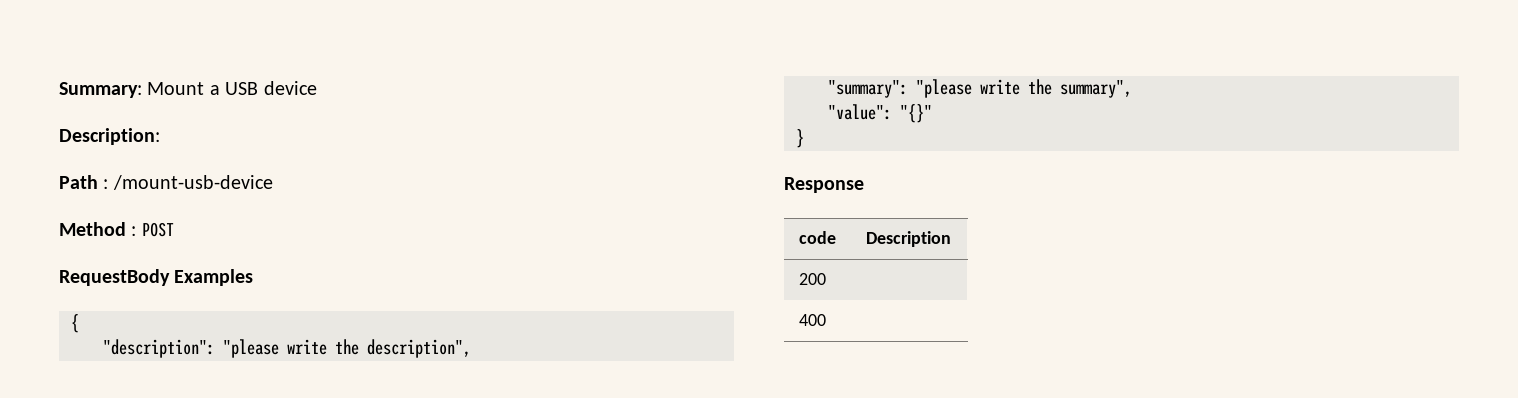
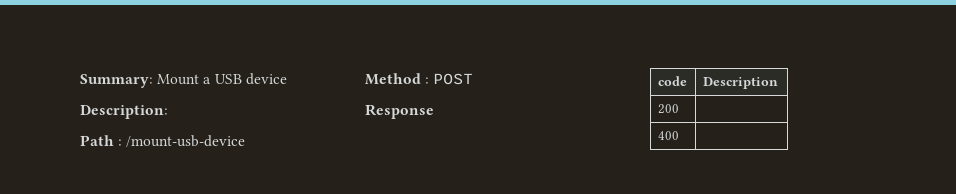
- RequestBody Examples
- {
- "description": "please write the description",
- "summary": "please write the summary",
- "value": "{}"
- }

